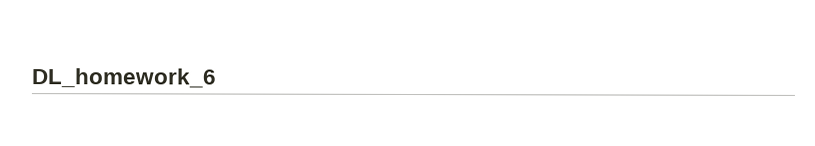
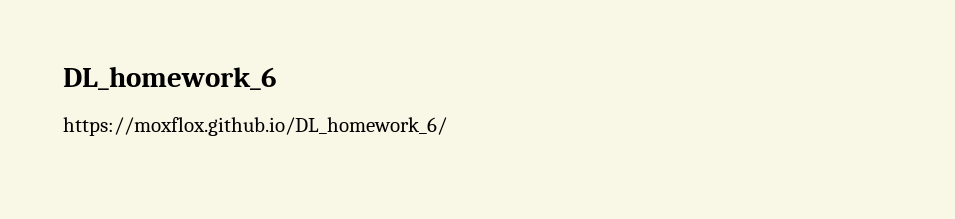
+ https://moxflox.github.io/DL_homework_6/

